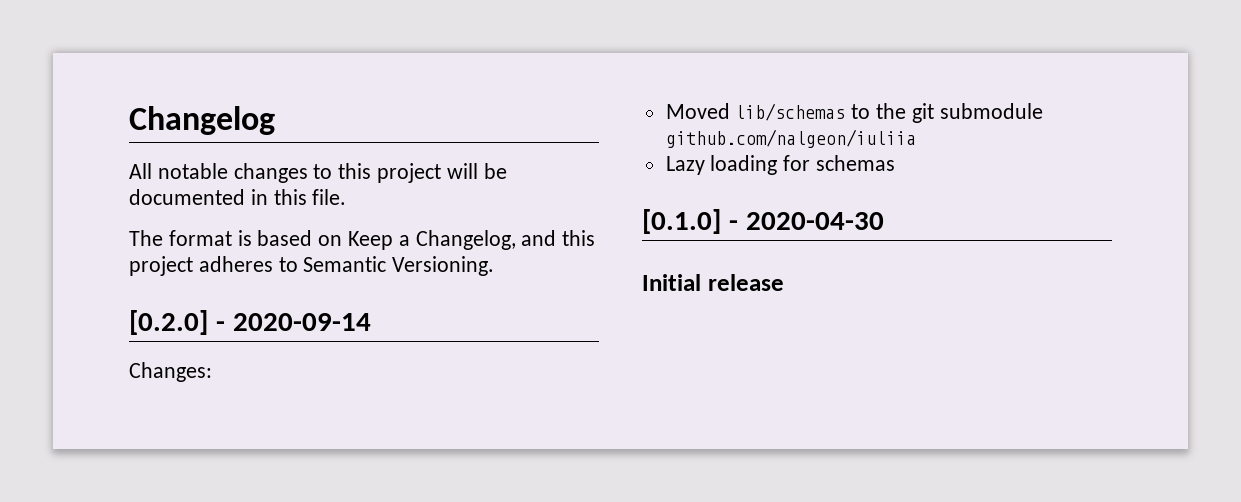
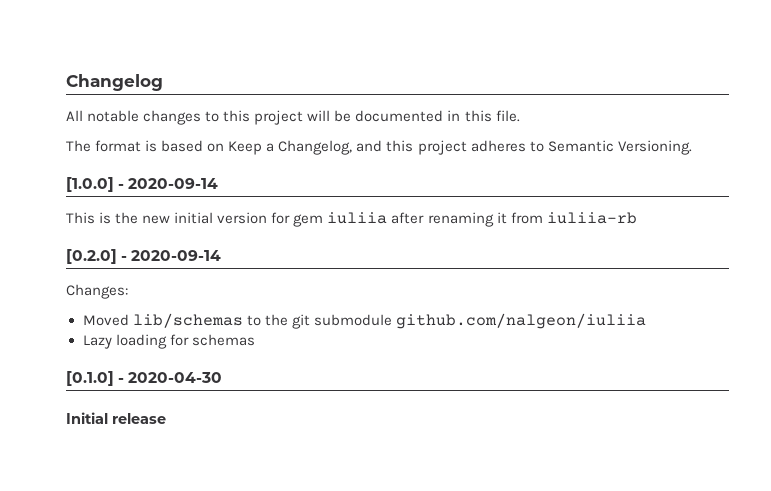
+ [1.0.0] - 2020-09-14
+ This is the new initial version for gem iuliia after renaming it from iuliia-rb

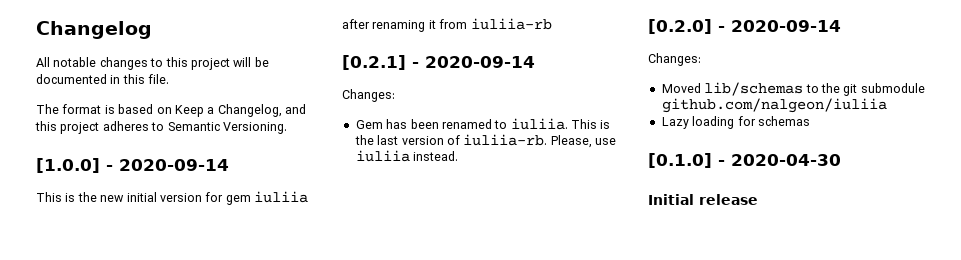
+ [0.2.1] - 2020-09-14
+ Changes:
+ Gem has been renamed to iuliia. This is the last version of iuliia-rb. Please, use iuliia instead.

